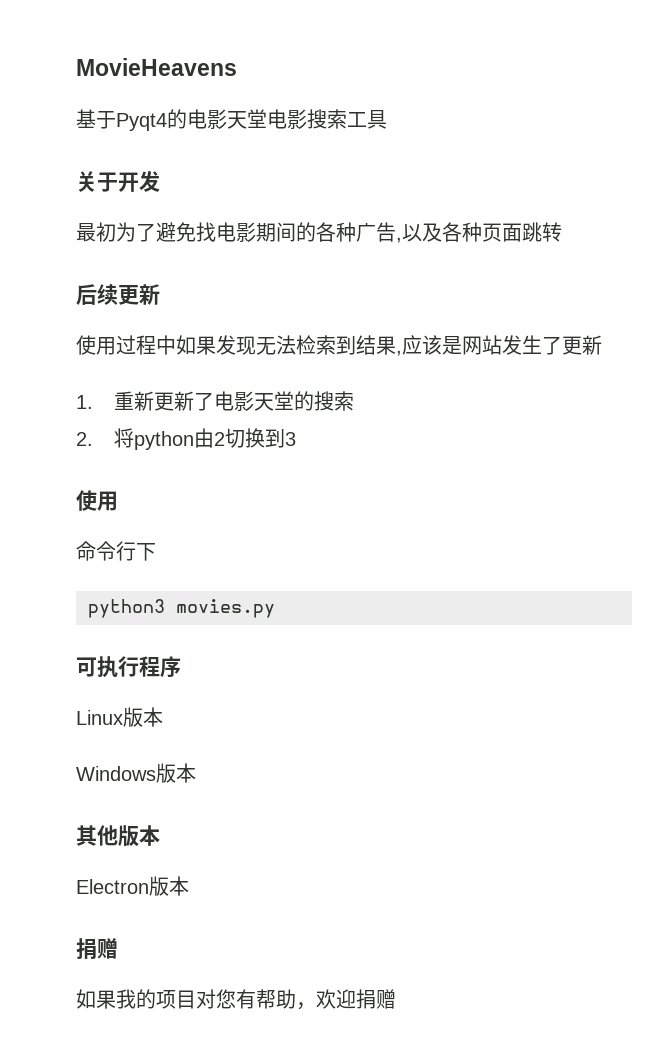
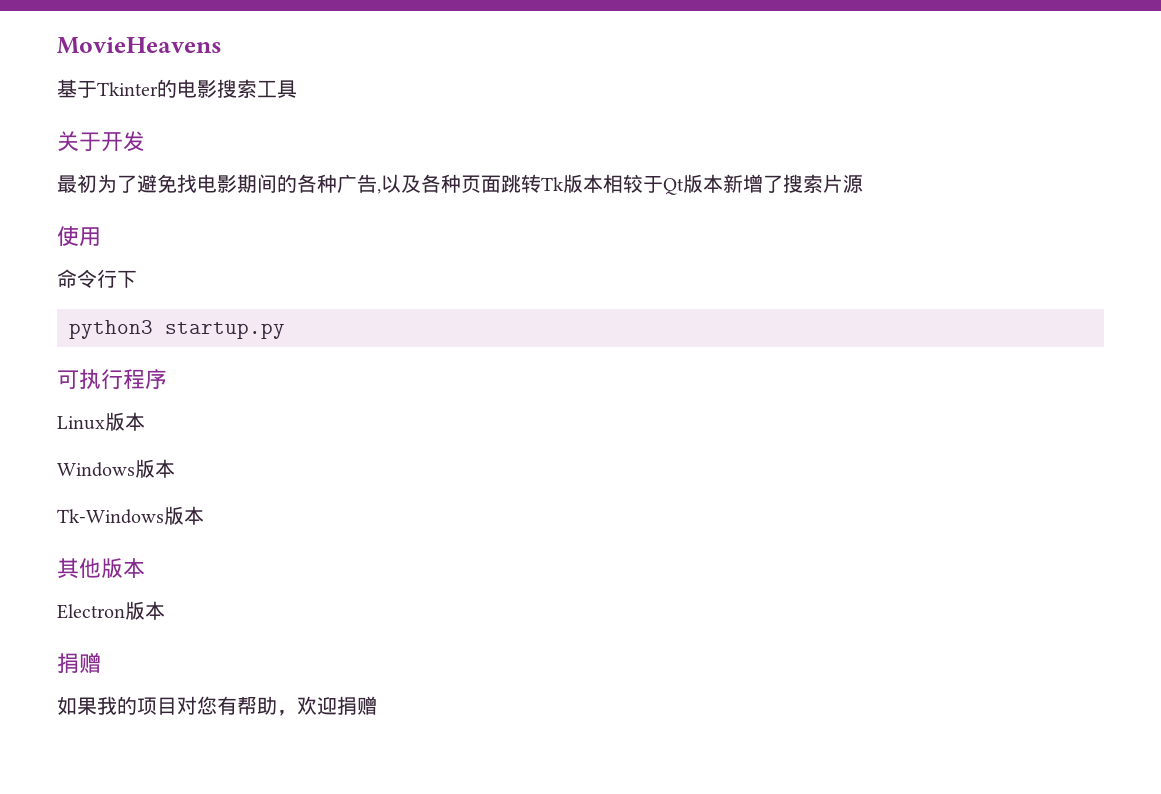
- 基于Pyqt4的电影天堂电影搜索工具
+ 基于Tkinter的电影搜索工具
- 最初为了避免找电影期间的各种广告,以及各种页面跳转
- 后续更新
- 使用过程中如果发现无法检索到结果,应该是网站发生了更新
- 1.重新更新了电影天堂的搜索
- 2.将python由2切换到3
+ 最初为了避免找电影期间的各种广告,以及各种页面跳转Tk版本相较于Qt版本新增了搜索片源
- python3 movies.py
+ python3 startup.py
+ Tk-Windows版本

